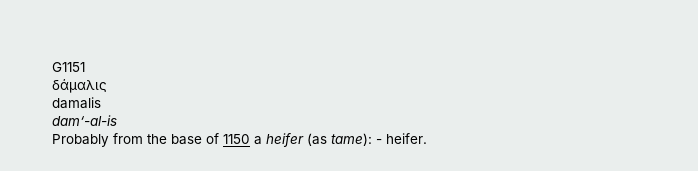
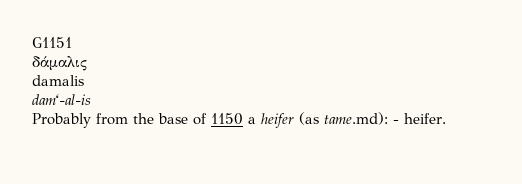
- Probably from the base of 1150 a heifer (as tame): - heifer.
+ Probably from the base of 1150 a heifer (as tame.md): - heifer.

